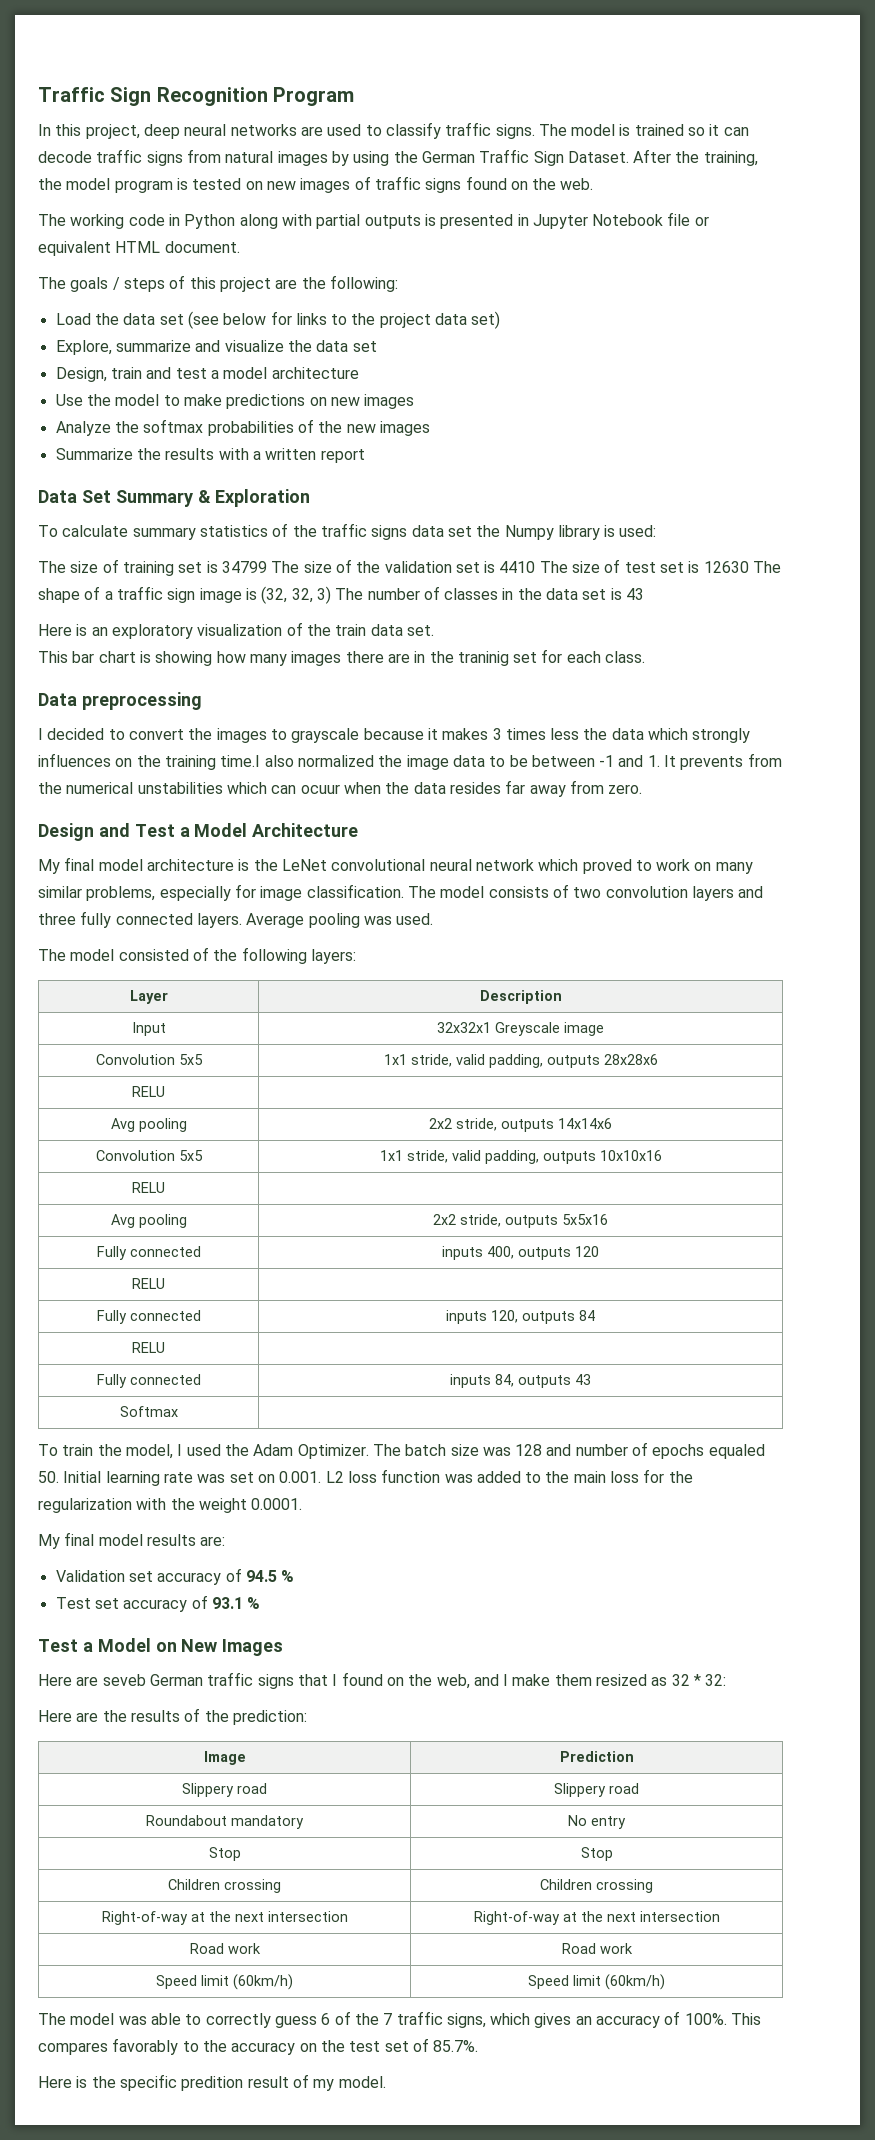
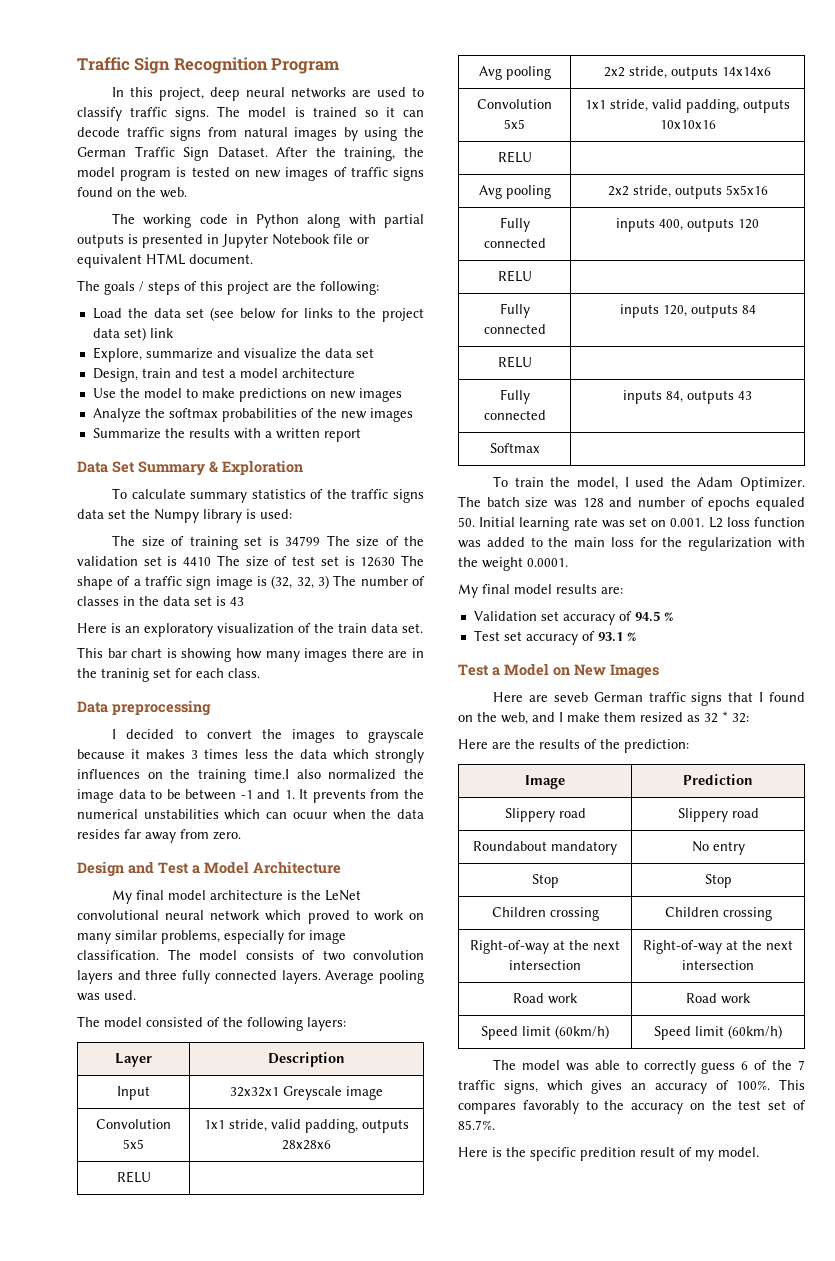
- Load the data set (see below for links to the project data set)
+ Load the data set (see below for links to the project data set) link

